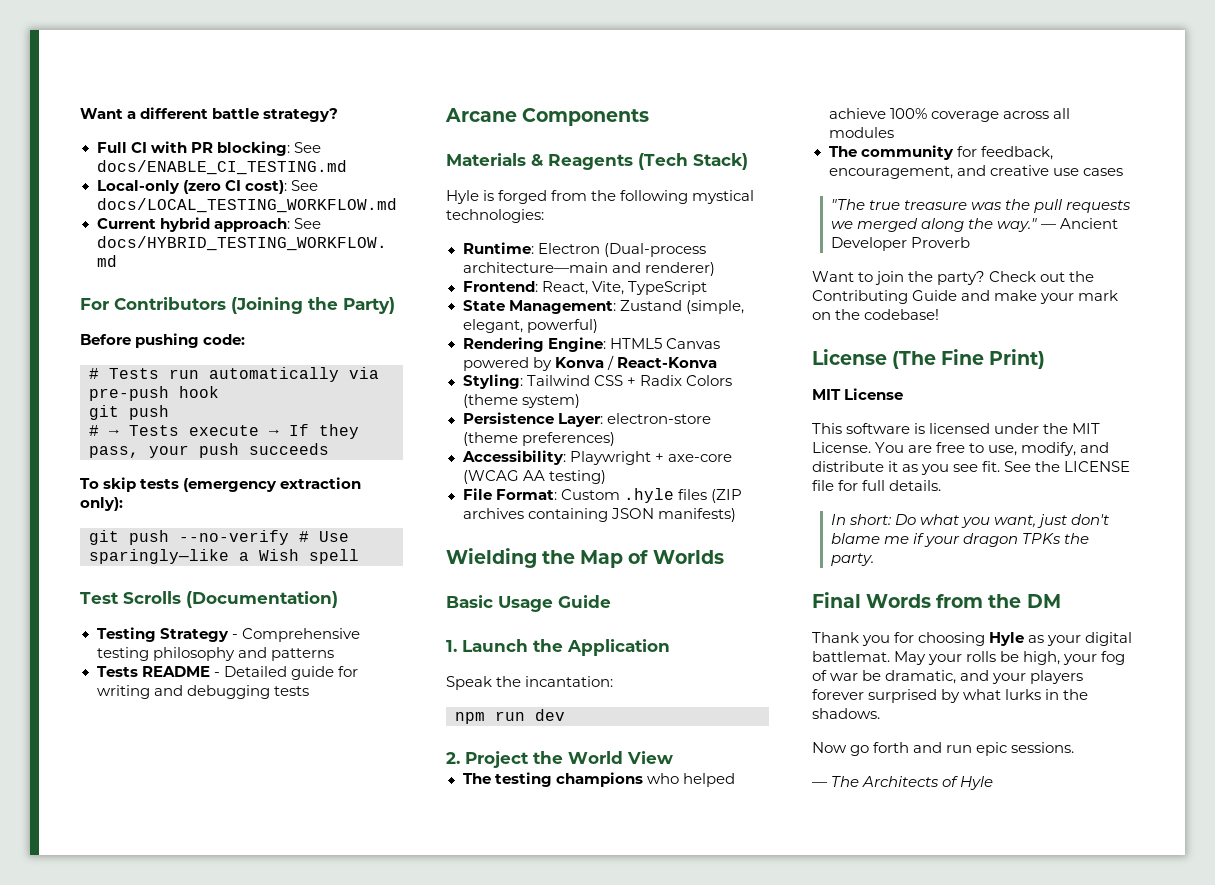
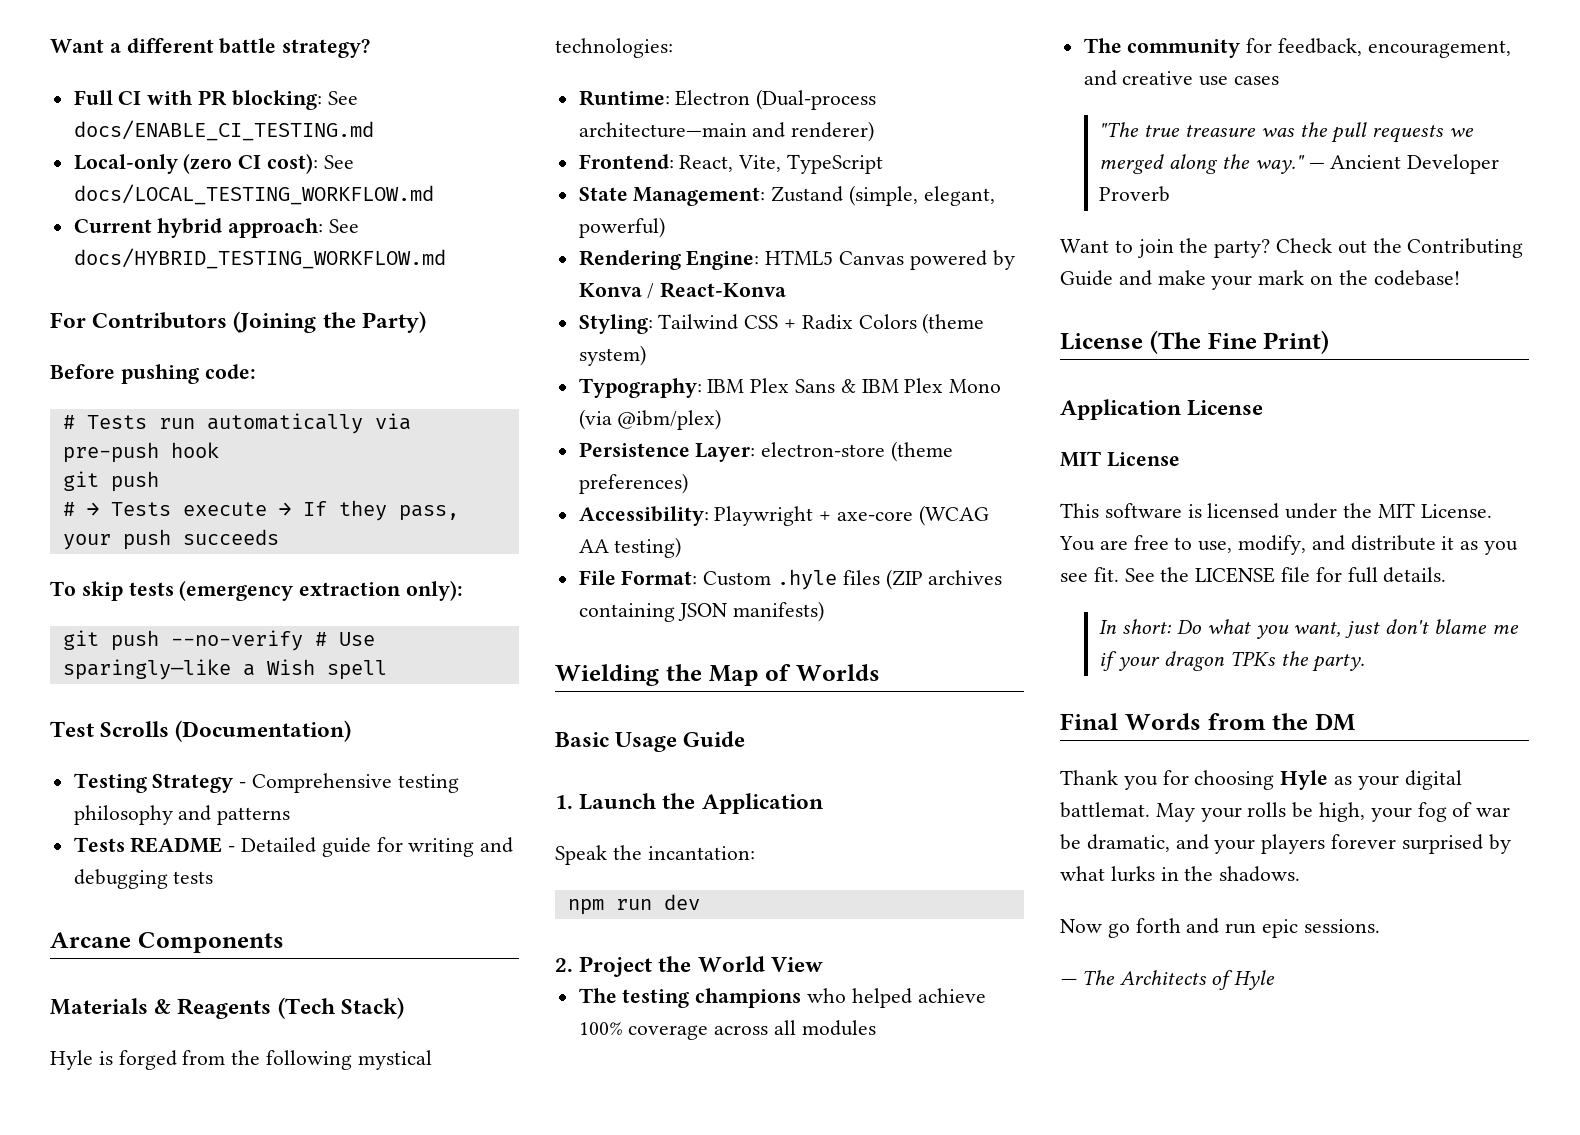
+ Typography: IBM Plex Sans & IBM Plex Mono (via @ibm/plex)
+ Application License

